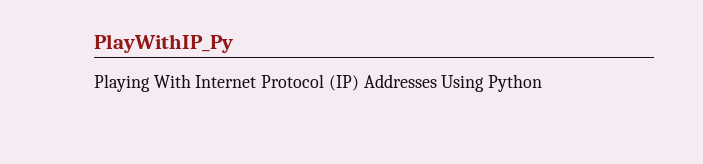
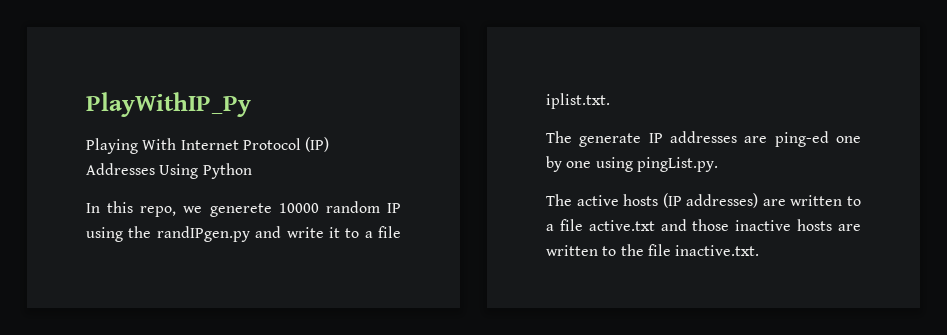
+ In this repo, we generete 10000 random IP using the randIPgen.py and write it to a file iplist.txt.
+ The generate IP addresses are ping-ed one by one using pingList.py.
+ The active hosts (IP addresses) are written to a file active.txt and those inactive hosts are written to the file inactive.txt.

